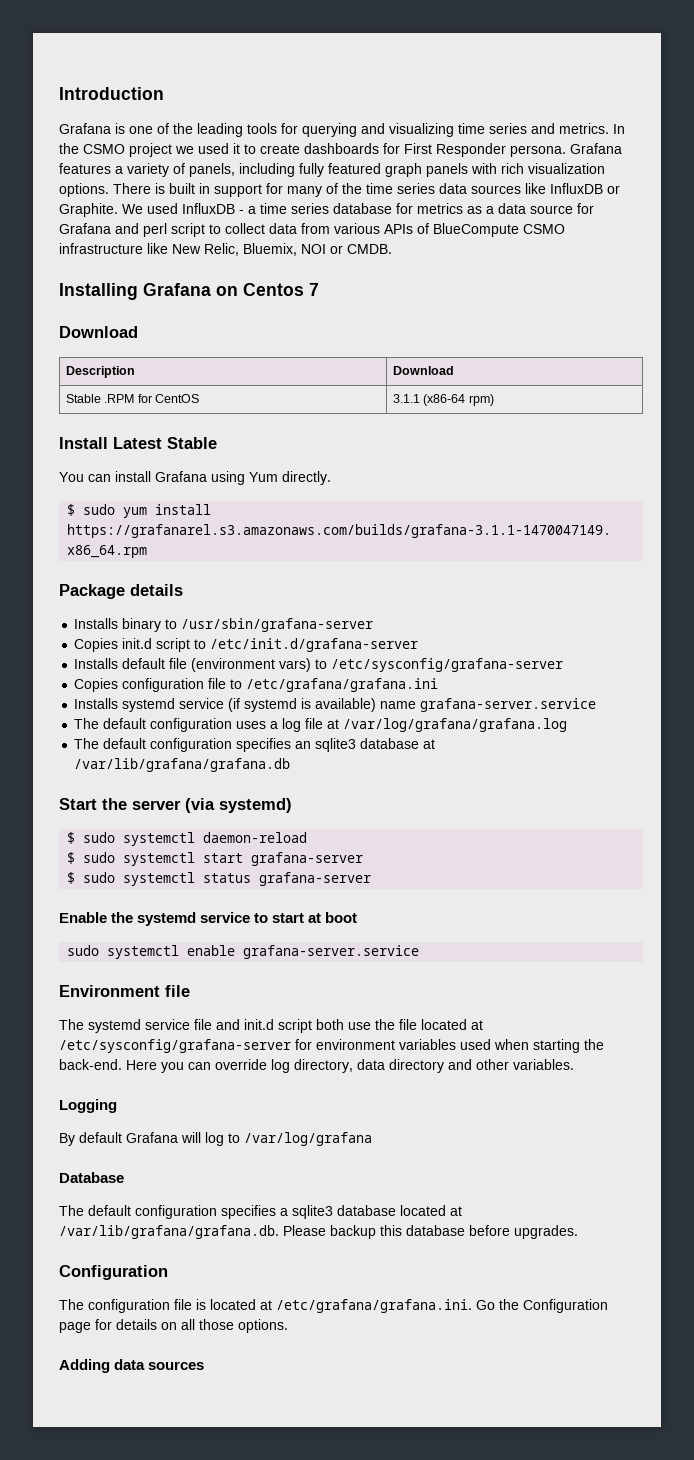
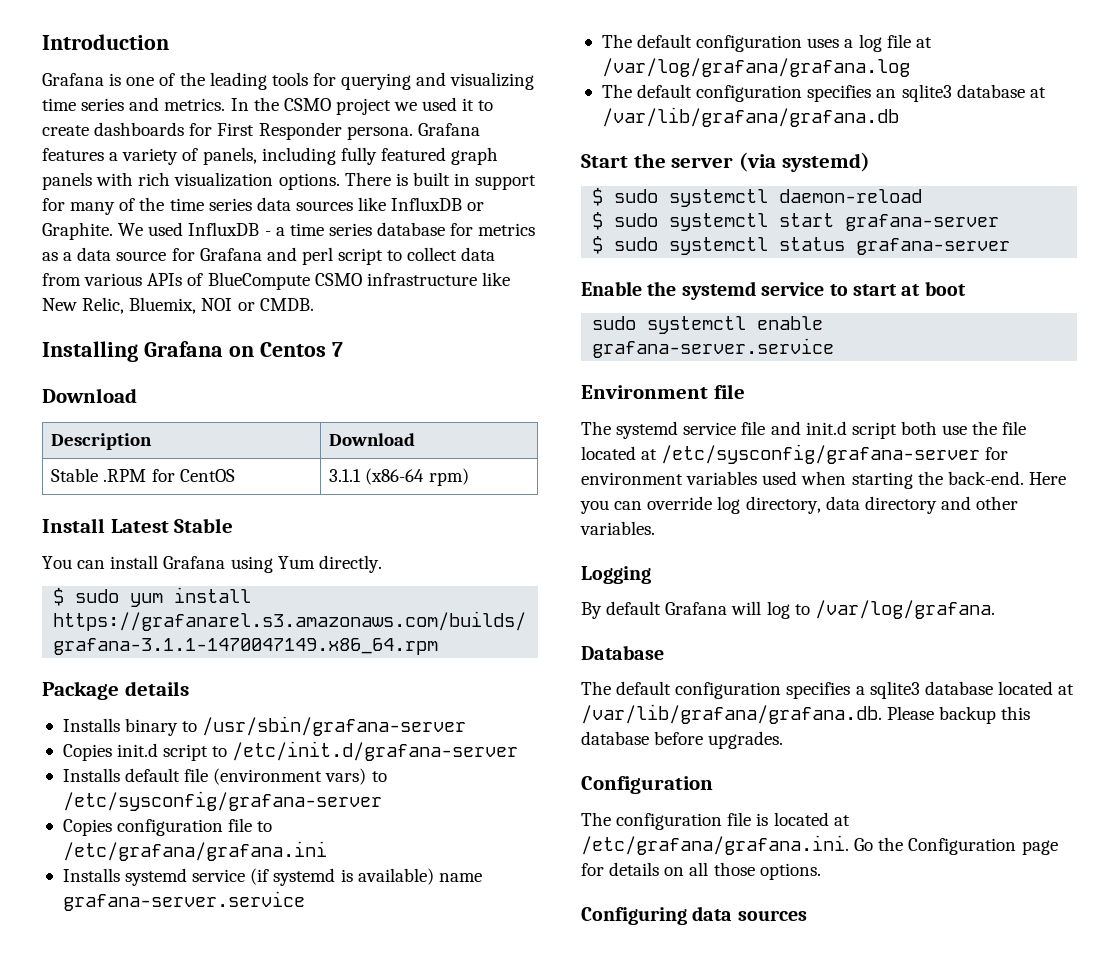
- By default Grafana will log to /var/log/grafana
+ By default Grafana will log to /var/log/grafana.
- Adding data sources
+ Configuring data sources

